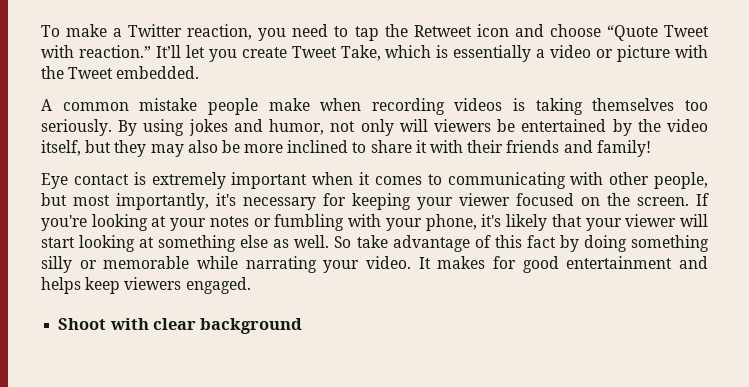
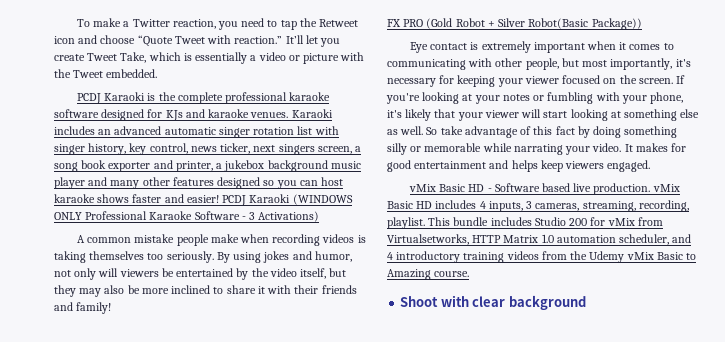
+ PCDJ Karaoki is the complete professional karaoke software designed for KJs and karaoke venues. Karaoki includes an advanced automatic singer rotation list with singer history, key control, news ticker, next singers screen, a song book exporter and printer, a jukebox background music player and many other features designed so you can host karaoke shows faster and easier! PCDJ Karaoki (WINDOWS ONLY Professional Karaoke Software - 3 Activations)
+ FX PRO (Gold Robot + Silver Robot(Basic Package))
+ vMix Basic HD - Software based live production. vMix Basic HD includes 4 inputs, 3 cameras, streaming, recording, playlist. This bundle includes Studio 200 for vMix from Virtualsetworks, HTTP Matrix 1.0 automation scheduler, and 4 introductory training videos from the Udemy vMix Basic to Amazing course.

